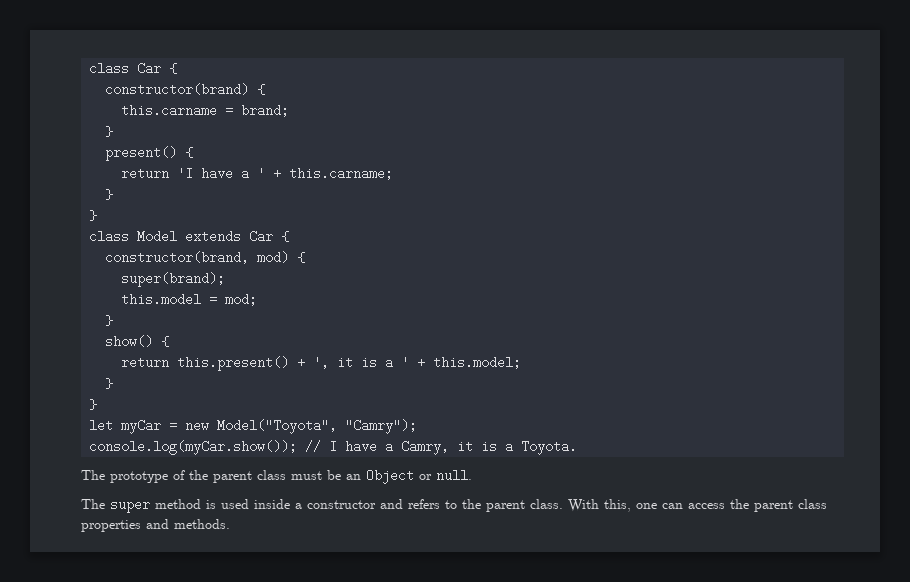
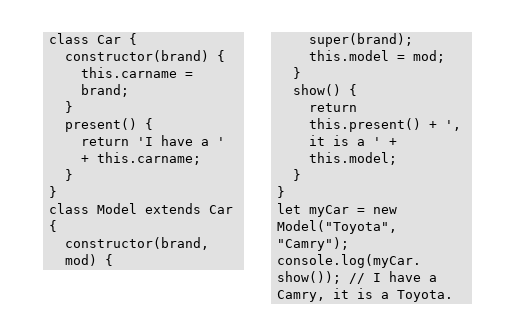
- The prototype of the parent class must be an Object or null.
- The super method is used inside a constructor and refers to the parent class. With this, one can access the parent class properties and methods.

